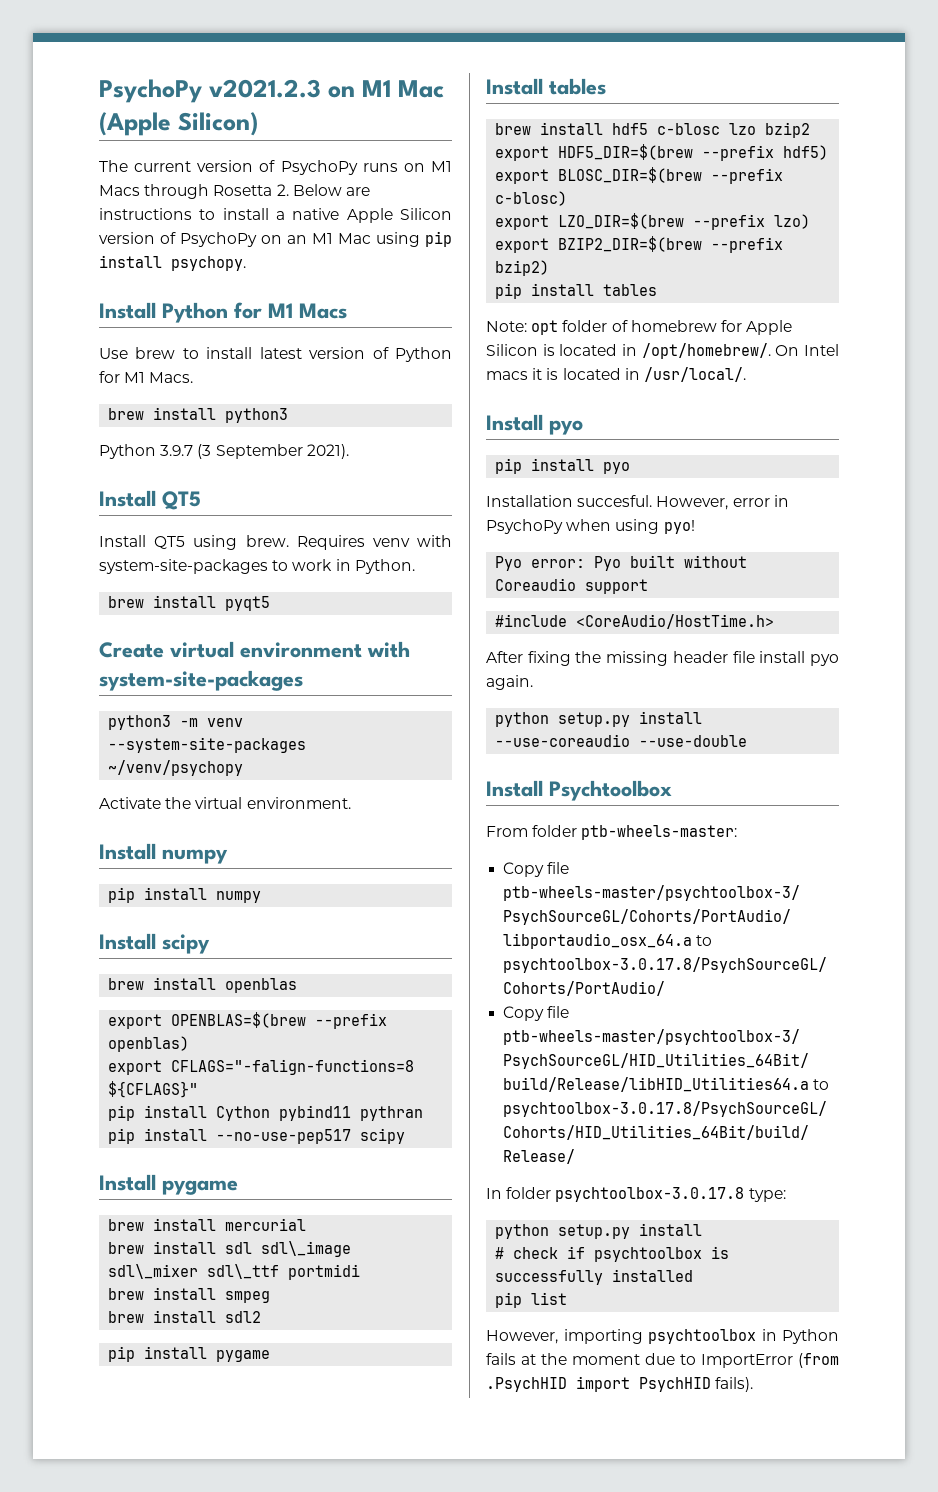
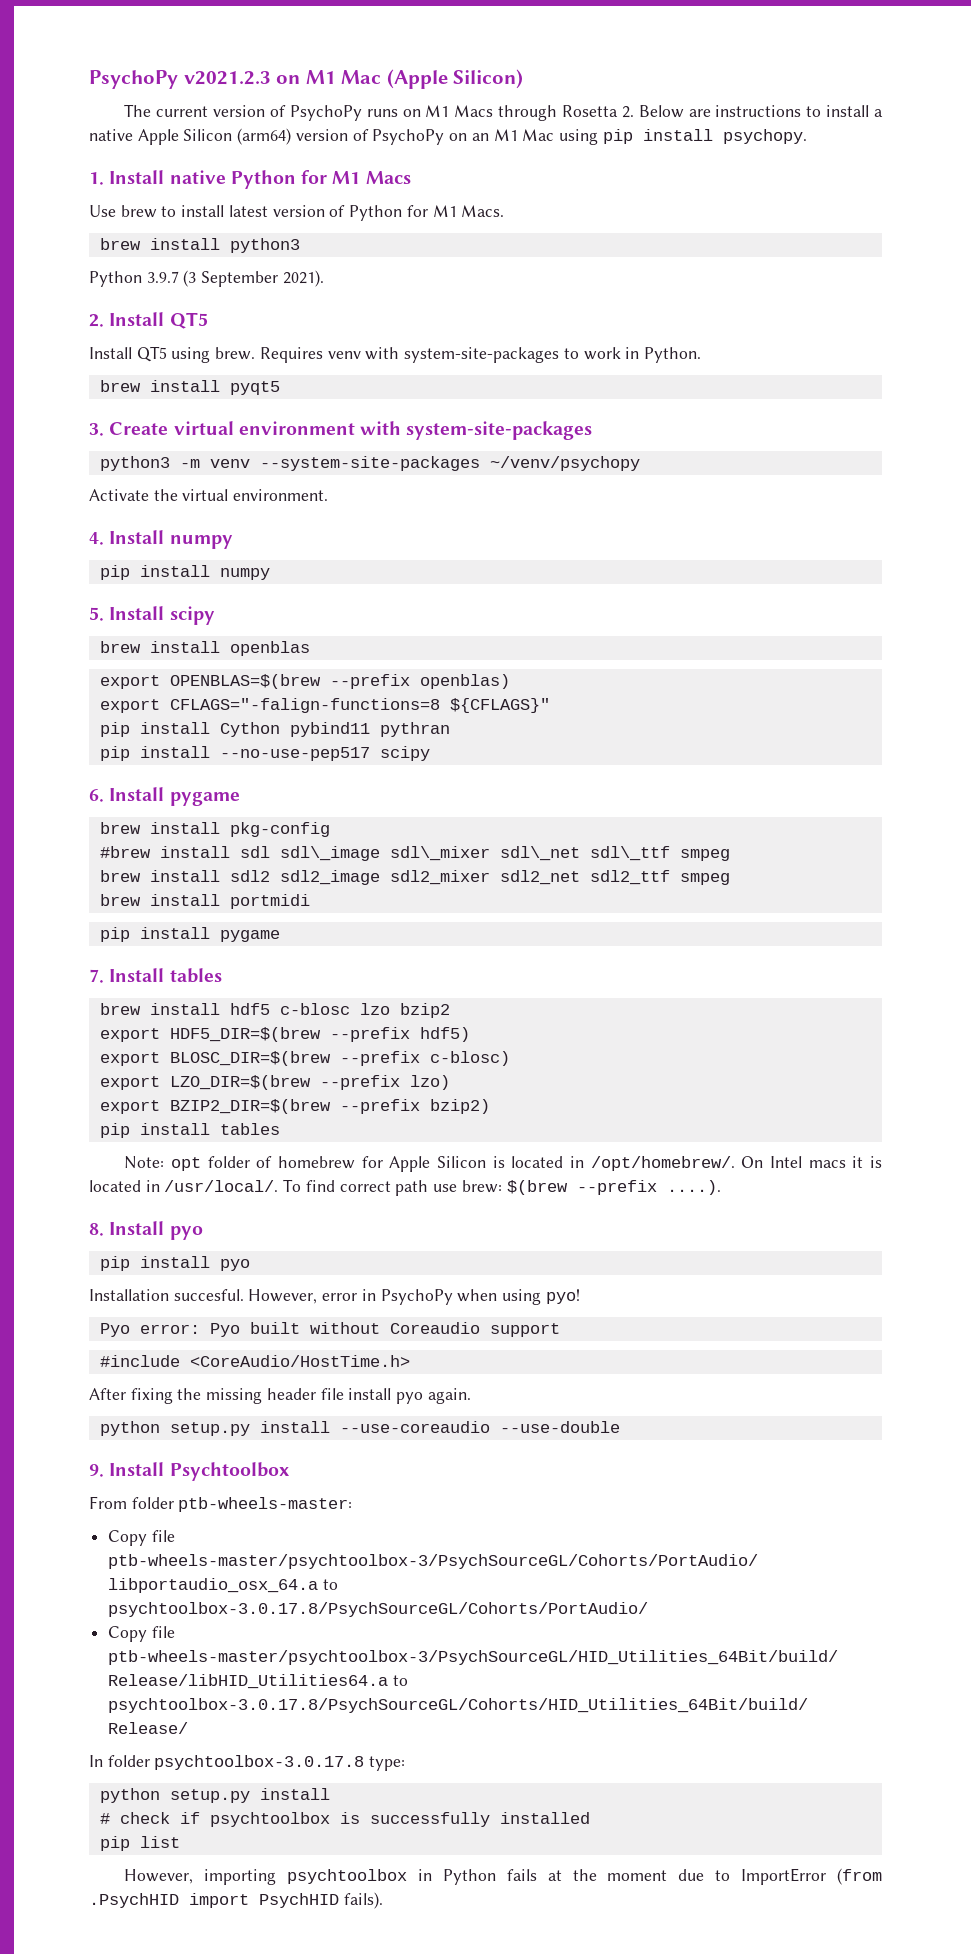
- The current version of PsychoPy runs on M1 Macs through Rosetta 2. Below are instructions to install a native Apple Silicon version of PsychoPy on an M1 Mac using pip install psychopy.
+ The current version of PsychoPy runs on M1 Macs through Rosetta 2. Below are instructions to install a native Apple Silicon (arm64) version of PsychoPy on an M1 Mac using pip install psychopy.
- Install Python for M1 Macs
+ 1. Install native Python for M1 Macs
  Python 3.9.7 (3 September 2021).
- Install QT5
+ 2. Install QT5
- Create virtual environment with system-site-packages
+ 3. Create virtual environment with system-site-packages
- Install numpy
+ 4. Install numpy
- Install scipy
+ 5. Install scipy
- Install pygame
+ 6. Install pygame
- brew install mercurial
- brew install sdl sdl\_image sdl\_mixer sdl\_ttf portmidi
- brew install smpeg
+ brew install pkg-config
+ #brew install sdl sdl\_image sdl\_mixer sdl\_net sdl\_ttf smpeg
- brew install sdl2
+ brew install sdl2 sdl2_image sdl2_mixer sdl2_net sdl2_ttf smpeg
+ brew install portmidi
- Install tables
+ 7. Install tables
- On Intel macs it is located in /usr/local/.
- Install pyo
+ On Intel macs it is located in /usr/local/. To find correct path use brew: $(brew --prefix ....).
+ 8. Install pyo
- Install Psychtoolbox
+ 9. Install Psychtoolbox

